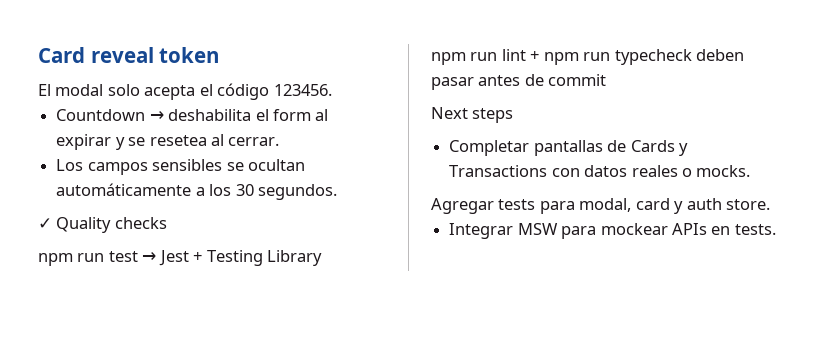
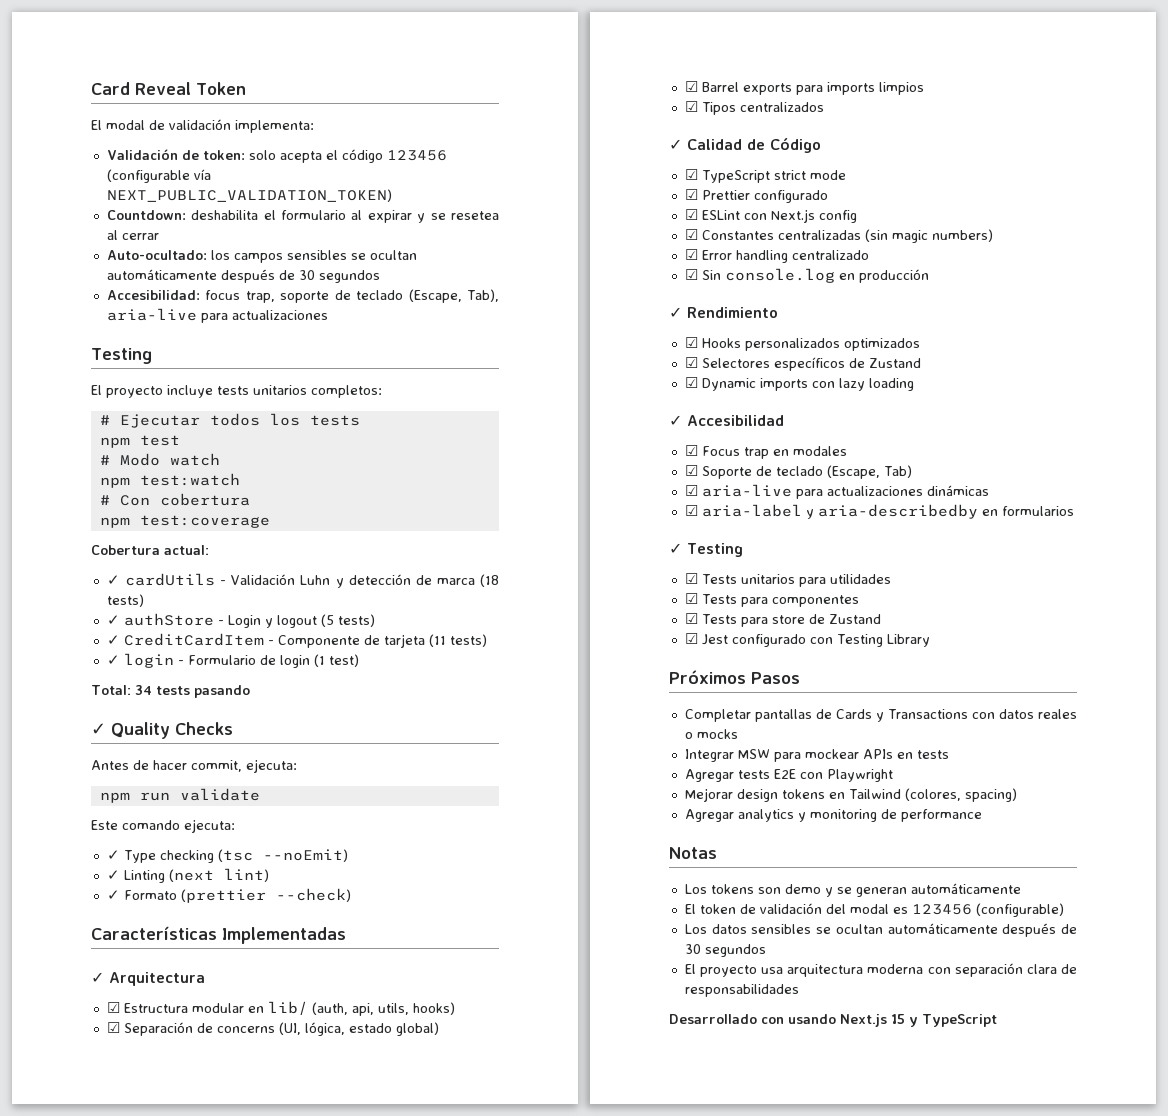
- Card reveal token
+ Card Reveal Token
- El modal solo acepta el código 123456.
- Countdown → deshabilita el form al expirar y se resetea al cerrar.
- Los campos sensibles se ocultan automáticamente a los 30 segundos.
- ✓ Quality checks
- npm run test → Jest + Testing Library
- npm run lint + npm run typecheck deben pasar antes de commit
- Next steps
+ El modal de validación implementa:
+ Validación de token: solo acepta el código 123456 (configurable vía NEXT_PUBLIC_VALIDATION_TOKEN)
+ Countdown: deshabilita el formulario al expirar y se resetea al cerrar
+ Auto-ocultado: los campos sensibles se ocultan automáticamente después de 30 segundos
+ Accesibilidad: focus trap, soporte de teclado (Escape, Tab), aria-live para actualizaciones
+ Testing
+ El proyecto incluye tests unitarios completos:
+ # Ejecutar todos los tests
+ npm test
+ # Modo watch
+ npm test:watch
+ # Con cobertura
+ npm test:coverage
+ Cobertura actual:
+ ✓ cardUtils - Validación Luhn y detección de marca (18 tests)
+ ✓ authStore - Login y logout (5 tests)
+ ✓ CreditCardItem - Componente de tarjeta (11 tests)
+ ✓ login - Formulario de login (1 test)
+ Total: 34 tests pasando
+ ✓ Quality Checks
+ Antes de hacer commit, ejecuta:
+ npm run validate
+ Este comando ejecuta:
+ ✓ Type checking (tsc --noEmit)
+ ✓ Linting (next lint)
+ ✓ Formato (prettier --check)
+ Características Implementadas
+ ✓ Arquitectura
+ ☑ Estructura modular en lib/ (auth, api, utils, hooks)
+ ☑ Separación de concerns (UI, lógica, estado global)
+ ☑ Barrel exports para imports limpios
+ ☑ Tipos centralizados
+ ✓ Calidad de Código
+ ☑ TypeScript strict mode
+ ☑ Prettier configurado
+ ☑ ESLint con Next.js config
+ ☑ Constantes centralizadas (sin magic numbers)
+ ☑ Error handling centralizado
+ ☑ Sin console.log en producción
+ ✓ Rendimiento
+ ☑ Hooks personalizados optimizados
+ ☑ Selectores específicos de Zustand
+ ☑ Dynamic imports con lazy loading
+ ✓ Accesibilidad
+ ☑ Focus trap en modales
+ ☑ Soporte de teclado (Escape, Tab)
+ ☑ aria-live para actualizaciones dinámicas
+ ☑ aria-label y aria-describedby en formularios
+ ✓ Testing
+ ☑ Tests unitarios para utilidades
+ ☑ Tests para componentes
+ ☑ Tests para store de Zustand
+ ☑ Jest configurado con Testing Library
+ Próximos Pasos
- Completar pantallas de Cards y Transactions con datos reales o mocks.
- Agregar tests para modal, card y auth store.
+ Completar pantallas de Cards y Transactions con datos reales o mocks
- Integrar MSW para mockear APIs en tests.
+ Integrar MSW para mockear APIs en tests
+ Agregar tests E2E con Playwright
+ Mejorar design tokens en Tailwind (colores, spacing)
+ Agregar analytics y monitoring de performance
+ Notas
+ Los tokens son demo y se generan automáticamente
+ El token de validación del modal es 123456 (configurable)
+ Los datos sensibles se ocultan automáticamente después de 30 segundos
+ El proyecto usa arquitectura moderna con separación clara de responsabilidades
+ Desarrollado con usando Next.js 15 y TypeScript

